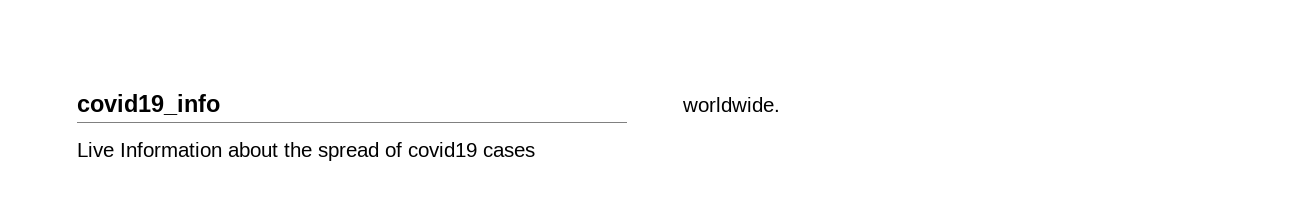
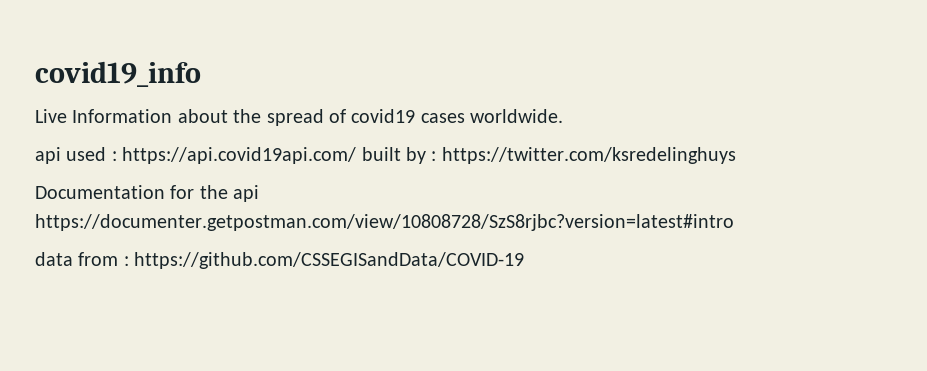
+ api used : https://api.covid19api.com/ built by : https://twitter.com/ksredelinghuys
+ Documentation for the api https://documenter.getpostman.com/view/10808728/SzS8rjbc?version=latest#intro
+ data from : https://github.com/CSSEGISandData/COVID-19

